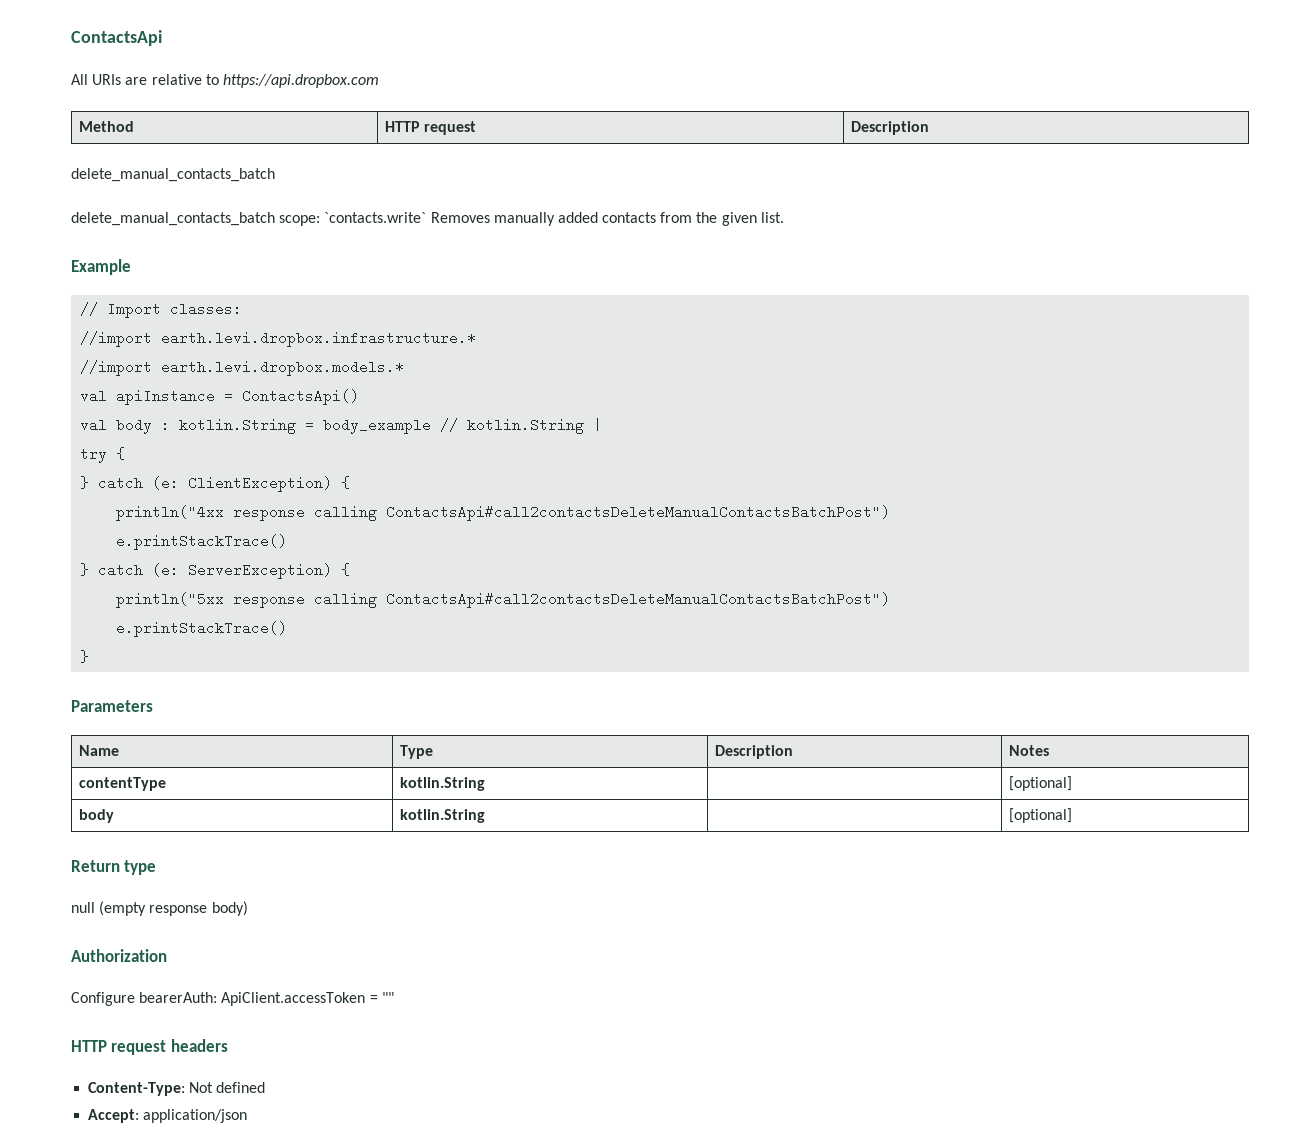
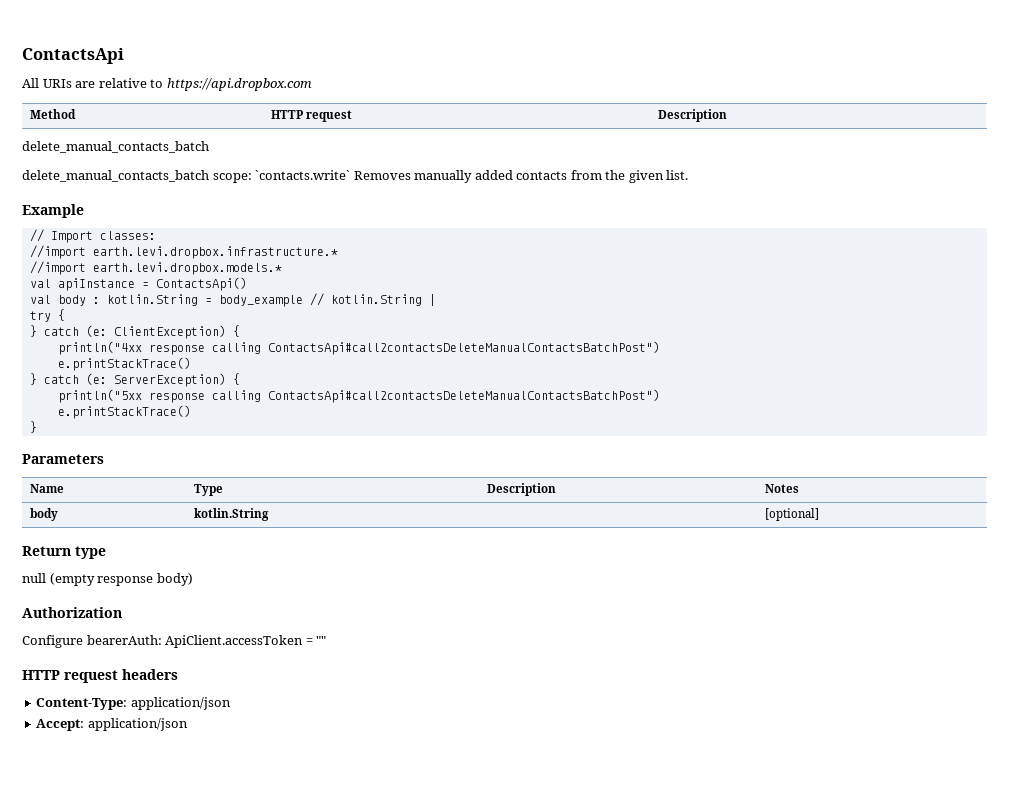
- contentType | kotlin.String | | [optional]
- Content-Type: Not defined
+ Content-Type: application/json

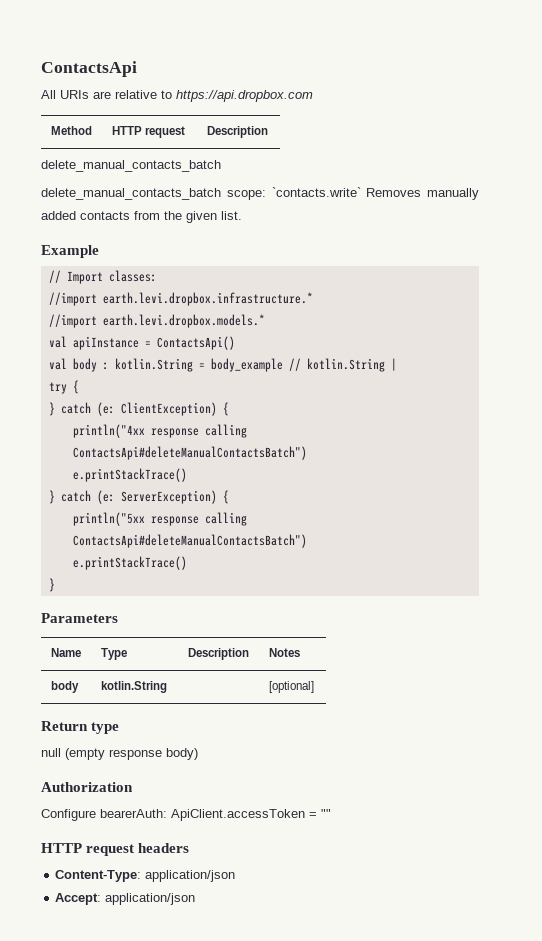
- println("4xx response calling ContactsApi#call2contactsDeleteManualContactsBatchPost")
+ println("4xx response calling ContactsApi#deleteManualContactsBatch")
- println("5xx response calling ContactsApi#call2contactsDeleteManualContactsBatchPost")
+ println("5xx response calling ContactsApi#deleteManualContactsBatch")

